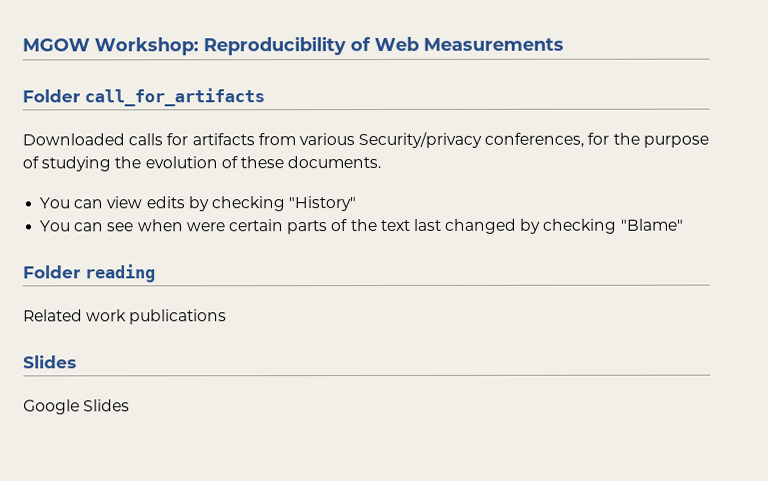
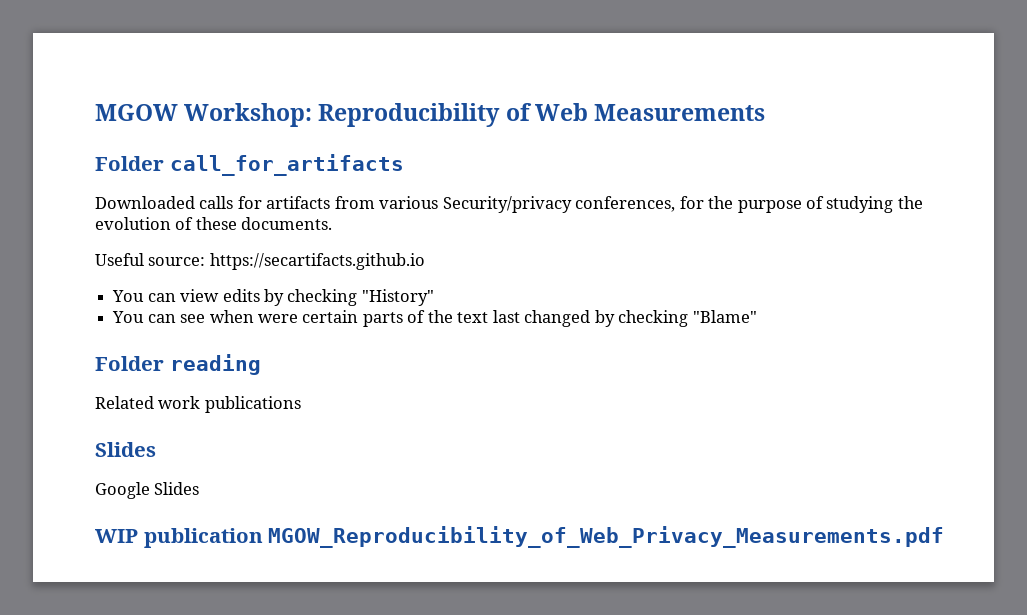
+ Useful source: https://secartifacts.github.io
+ WIP publication MGOW_Reproducibility_of_Web_Privacy_Measurements.pdf

